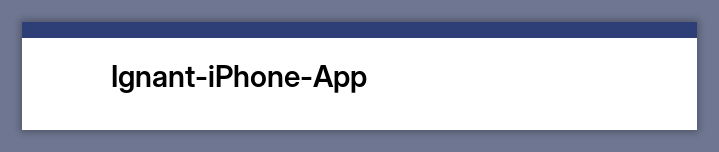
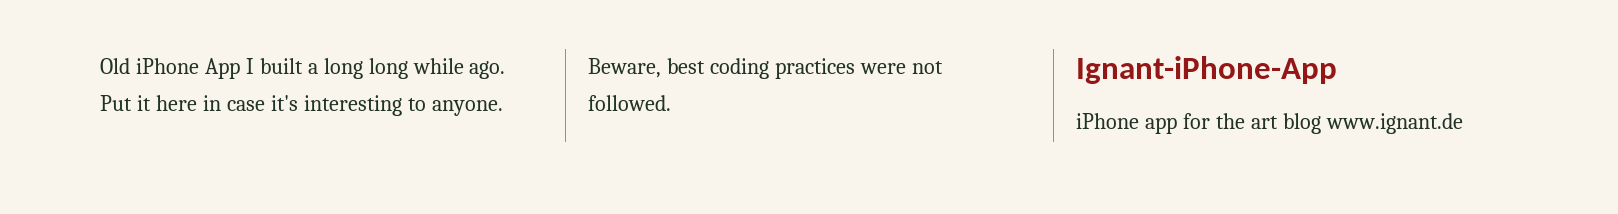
+ Old iPhone App I built a long long while ago. Put it here in case it's interesting to anyone. Beware, best coding practices were not followed.
  Ignant-iPhone-App
+ iPhone app for the art blog www.ignant.de

